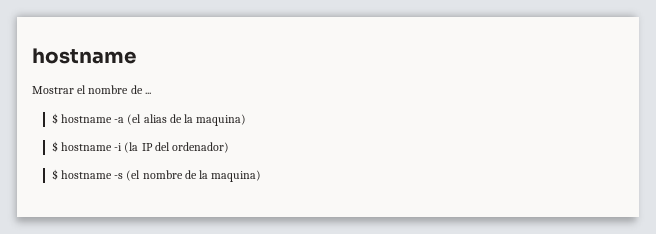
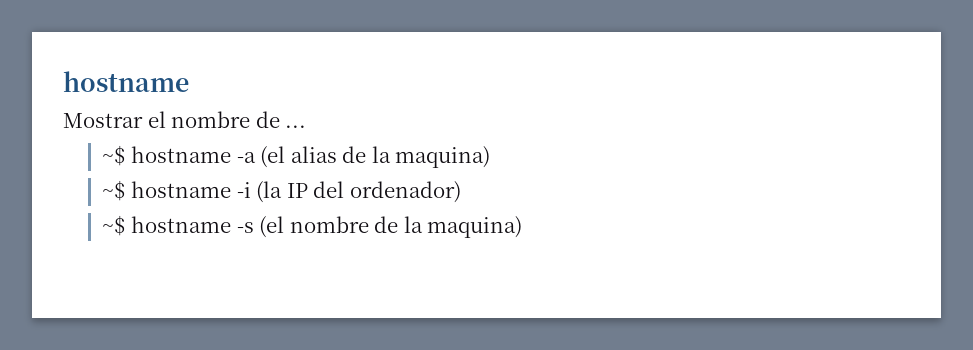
- $ hostname -a (el alias de la maquina)
+ ~$ hostname -a (el alias de la maquina)
- $ hostname -i (la IP del ordenador)
+ ~$ hostname -i (la IP del ordenador)
- $ hostname -s (el nombre de la maquina)
+ ~$ hostname -s (el nombre de la maquina)

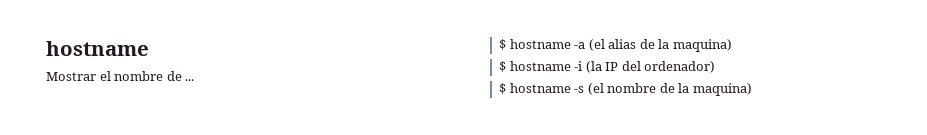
- ~$ hostname -a (el alias de la maquina)
+ $ hostname -a (el alias de la maquina)
- ~$ hostname -i (la IP del ordenador)
+ $ hostname -i (la IP del ordenador)
- ~$ hostname -s (el nombre de la maquina)
+ $ hostname -s (el nombre de la maquina)

